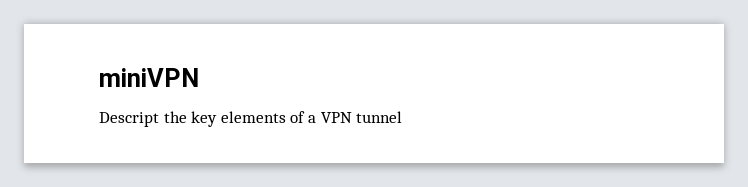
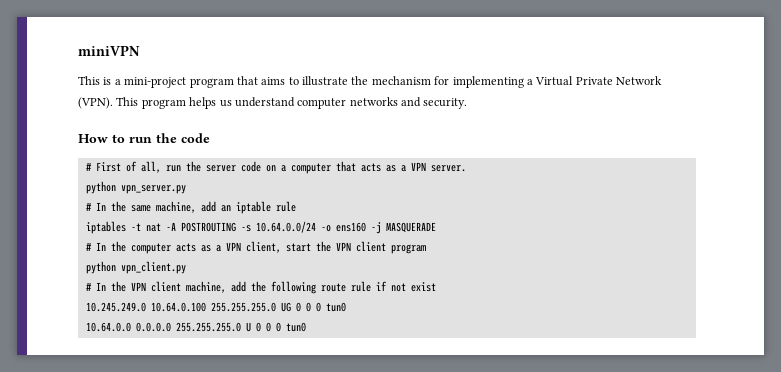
- Descript the key elements of a VPN tunnel
+ This is a mini-project program that aims to illustrate the mechanism for implementing a Virtual Private Network (VPN). This program helps us understand computer networks and security.
+ How to run the code
+ # First of all, run the server code on a computer that acts as a VPN server.
+ python vpn_server.py
+ # In the same machine, add an iptable rule
+ iptables -t nat -A POSTROUTING -s 10.64.0.0/24 -o ens160 -j MASQUERADE
+ # In the computer acts as a VPN client, start the VPN client program
+ python vpn_client.py
+ # In the VPN client machine, add the following route rule if not exist
+ 10.245.249.0 10.64.0.100 255.255.255.0 UG 0 0 0 tun0
+ 10.64.0.0 0.0.0.0 255.255.255.0 U 0 0 0 tun0

